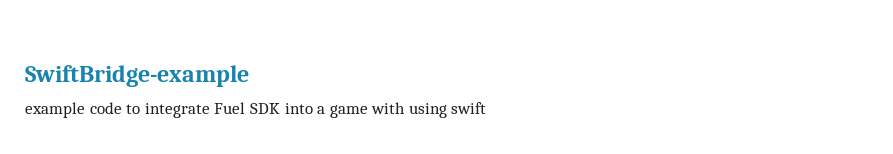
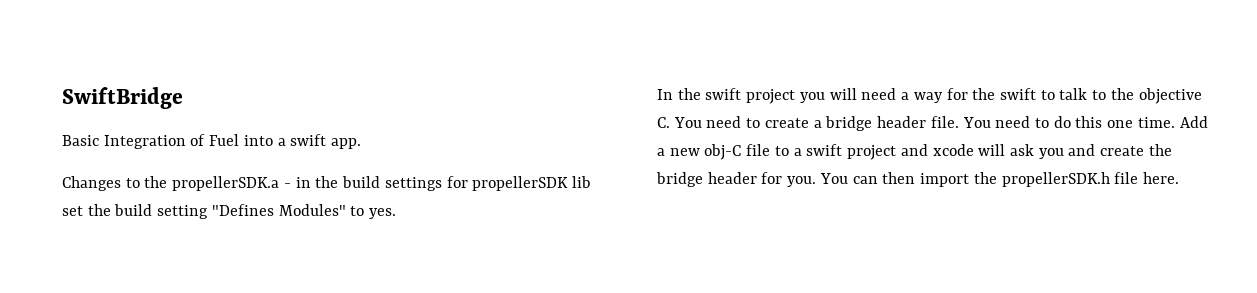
- SwiftBridge-example
- example code to integrate Fuel SDK into a game with using swift
+ SwiftBridge
+ Basic Integration of Fuel into a swift app.
+ Changes to the propellerSDK.a - in the build settings for propellerSDK lib set the build setting "Defines Modules" to yes.
+ In the swift project you will need a way for the swift to talk to the objective C. You need to create a bridge header file. You need to do this one time. Add a new obj-C file to a swift project and xcode will ask you and create the bridge header for you. You can then import the propellerSDK.h file here.

